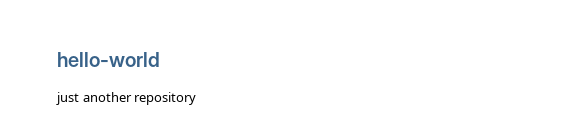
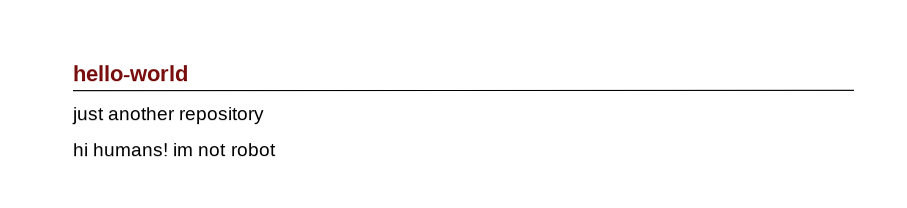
+ hi humans! im not robot

